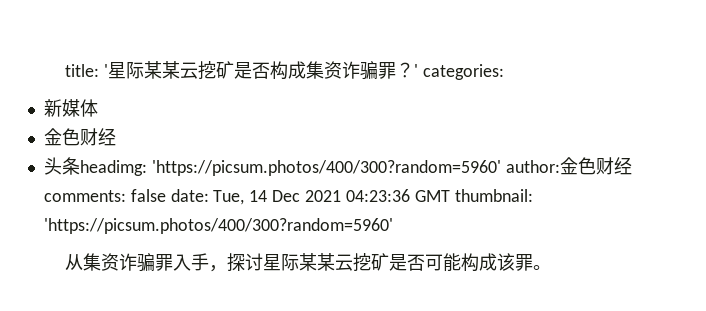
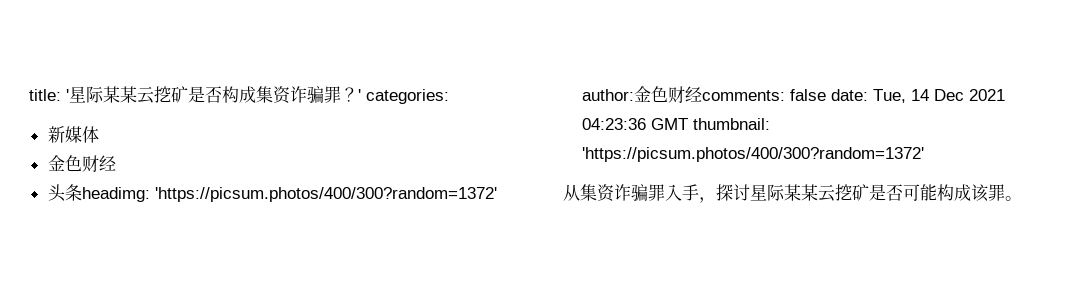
- 头条headimg: 'https://picsum.photos/400/300?random=5960' author:金色财经comments: false date: Tue, 14 Dec 2021 04:23:36 GMT thumbnail: 'https://picsum.photos/400/300?random=5960'
+ 头条headimg: 'https://picsum.photos/400/300?random=1372' author:金色财经comments: false date: Tue, 14 Dec 2021 04:23:36 GMT thumbnail: 'https://picsum.photos/400/300?random=1372'

